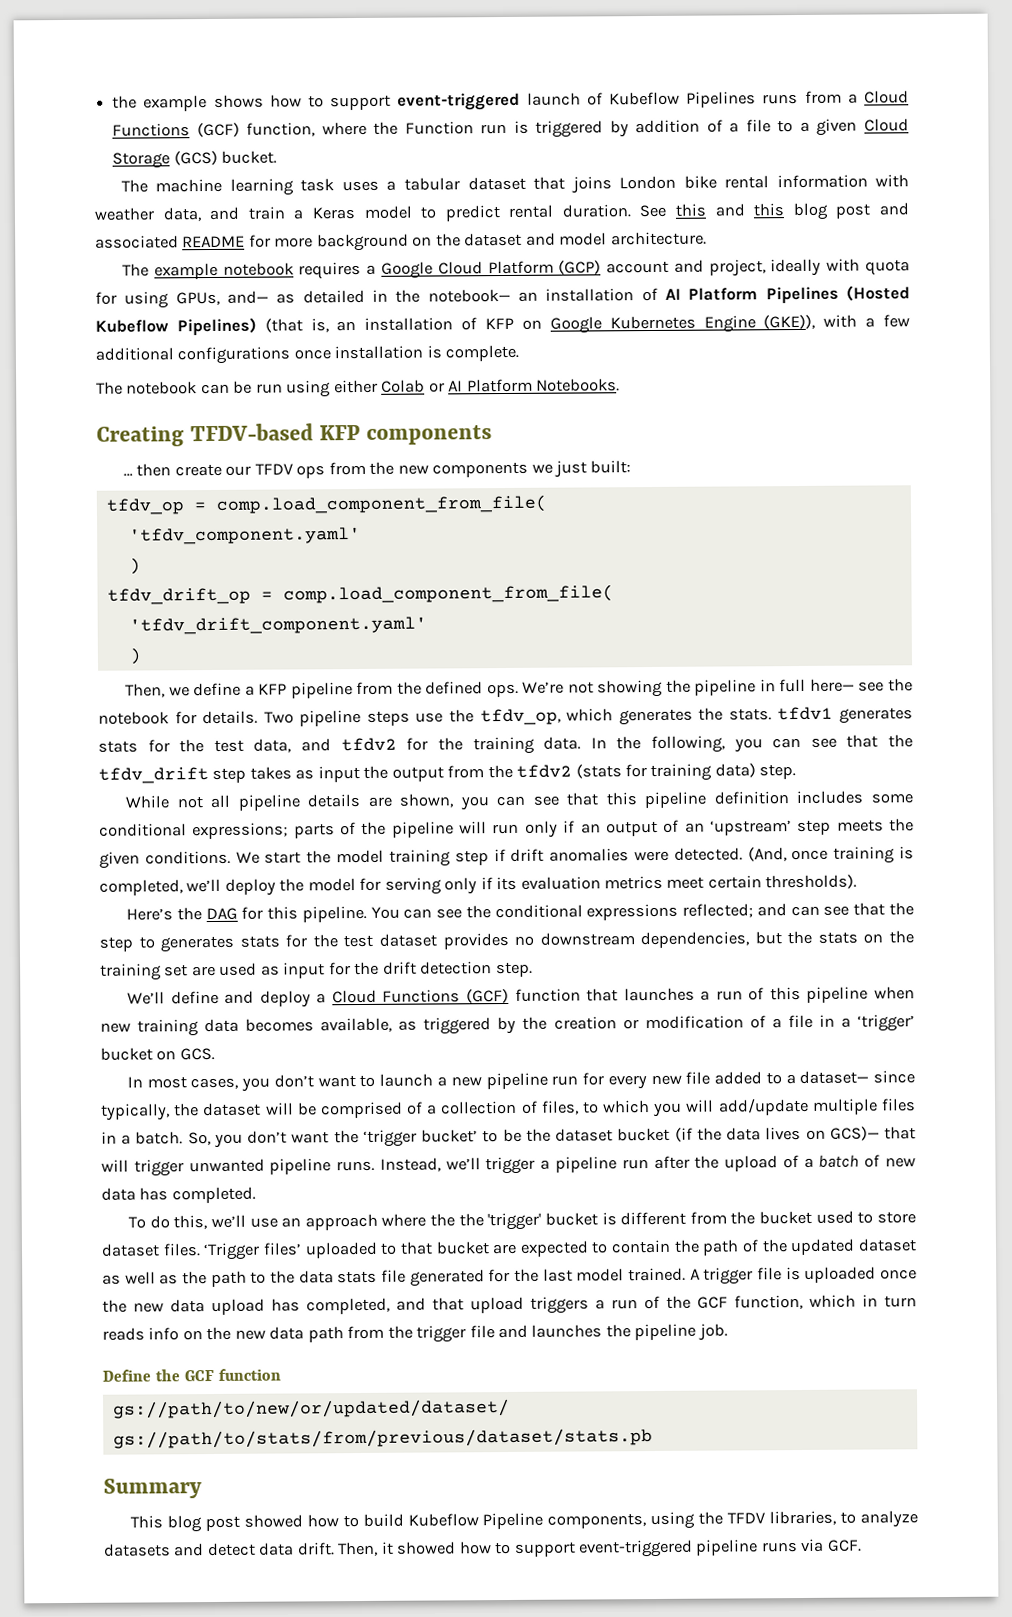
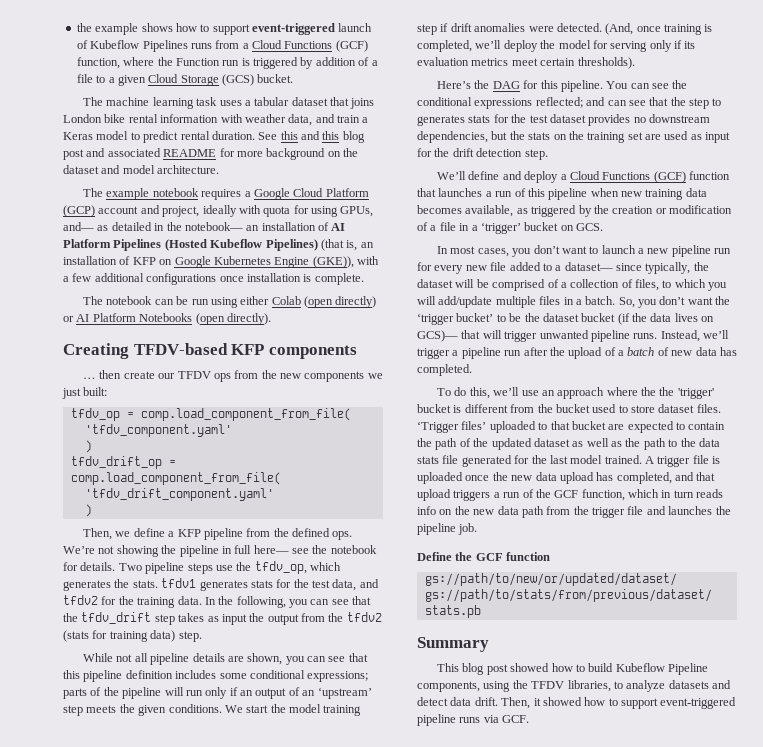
- The notebook can be run using either Colab or AI Platform Notebooks.
+ The notebook can be run using either Colab (open directly) or AI Platform Notebooks (open directly).

